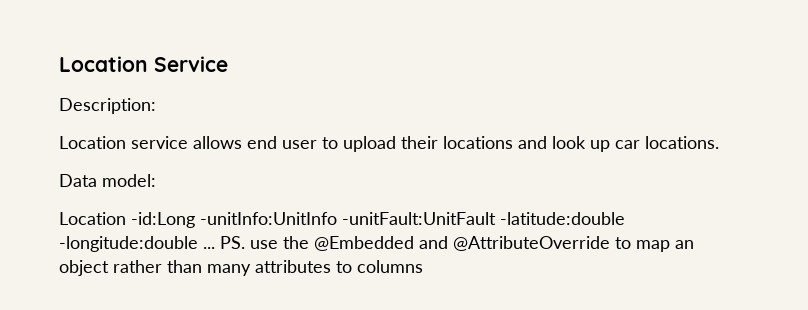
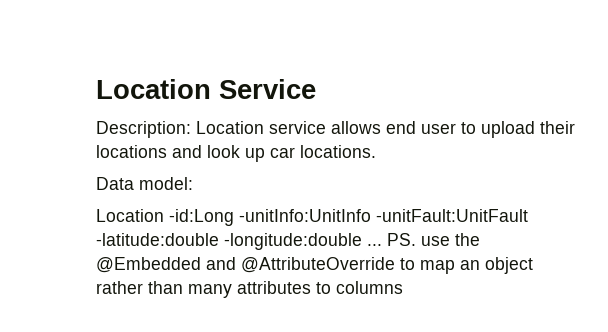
- Description:
- Location service allows end user to upload their locations and look up car locations.
+ Description: Location service allows end user to upload their locations and look up car locations.

